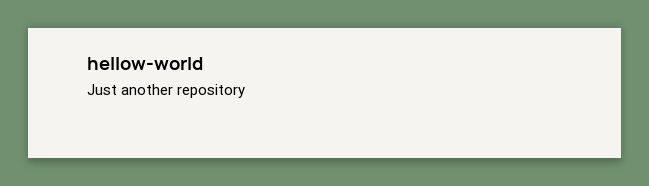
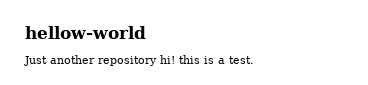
- Just another repository
+ Just another repository hi! this is a test.

